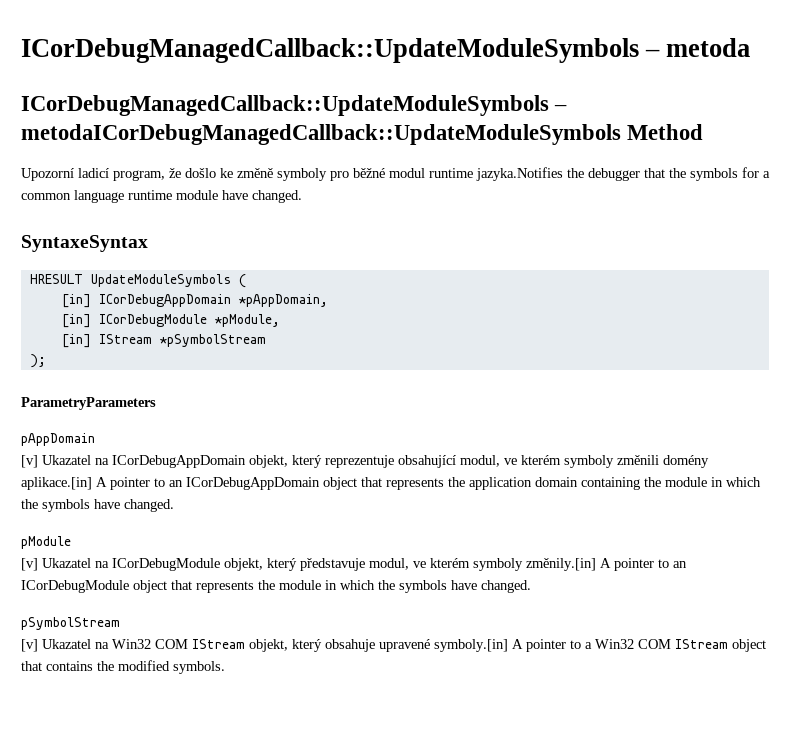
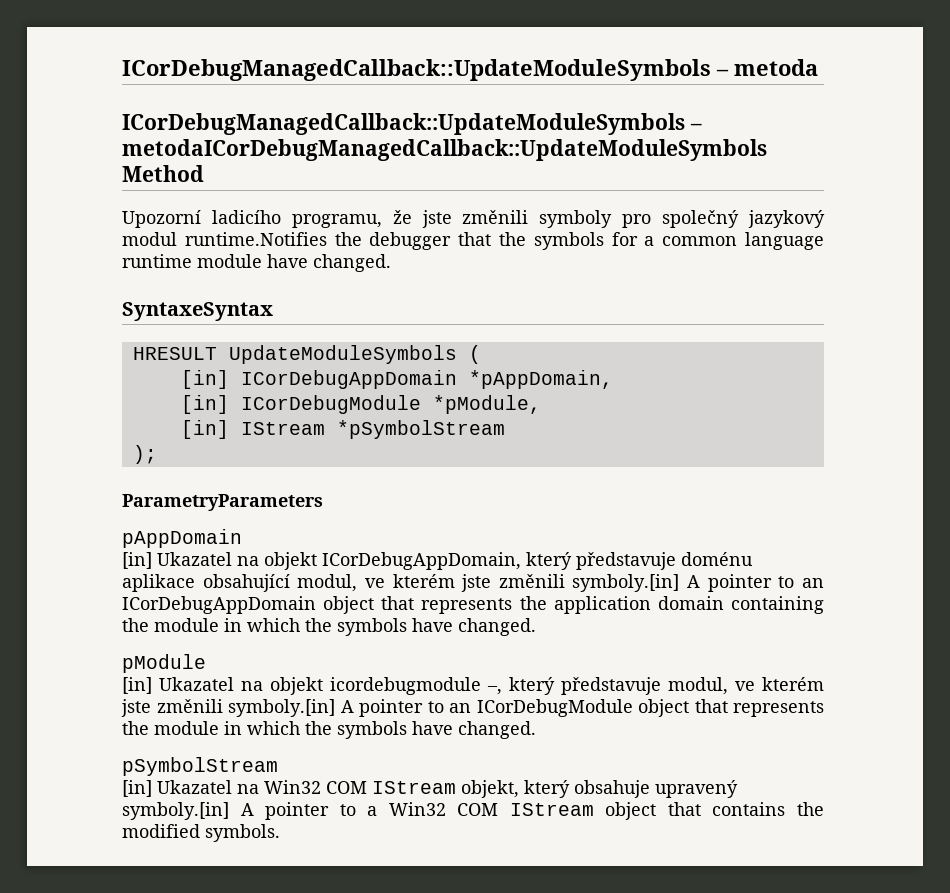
- Upozorní ladicí program, že došlo ke změně symboly pro běžné modul runtime jazyka.Notifies the debugger that the symbols for a common language runtime module have changed.
+ Upozorní ladicího programu, že jste změnili symboly pro společný jazykový modul runtime.Notifies the debugger that the symbols for a common language runtime module have changed.
- [v] Ukazatel na ICorDebugAppDomain objekt, který reprezentuje obsahující modul, ve kterém symboly změnili domény aplikace.[in] A pointer to an ICorDebugAppDomain object that represents the application domain containing the module in which the symbols have changed.
+ [in] Ukazatel na objekt ICorDebugAppDomain, který představuje doménu aplikace obsahující modul, ve kterém jste změnili symboly.[in] A pointer to an ICorDebugAppDomain object that represents the application domain containing the module in which the symbols have changed.
- [v] Ukazatel na ICorDebugModule objekt, který představuje modul, ve kterém symboly změnily.[in] A pointer to an ICorDebugModule object that represents the module in which the symbols have changed.
+ [in] Ukazatel na objekt icordebugmodule –, který představuje modul, ve kterém jste změnili symboly.[in] A pointer to an ICorDebugModule object that represents the module in which the symbols have changed.
- [v] Ukazatel na Win32 COM IStream objekt, který obsahuje upravené symboly.[in] A pointer to a Win32 COM IStream object that contains the modified symbols.
+ [in] Ukazatel na Win32 COM IStream objekt, který obsahuje upravený symboly.[in] A pointer to a Win32 COM IStream object that contains the modified symbols.

